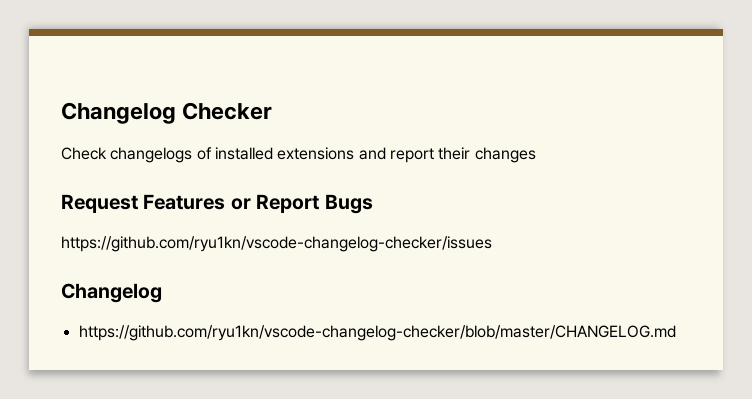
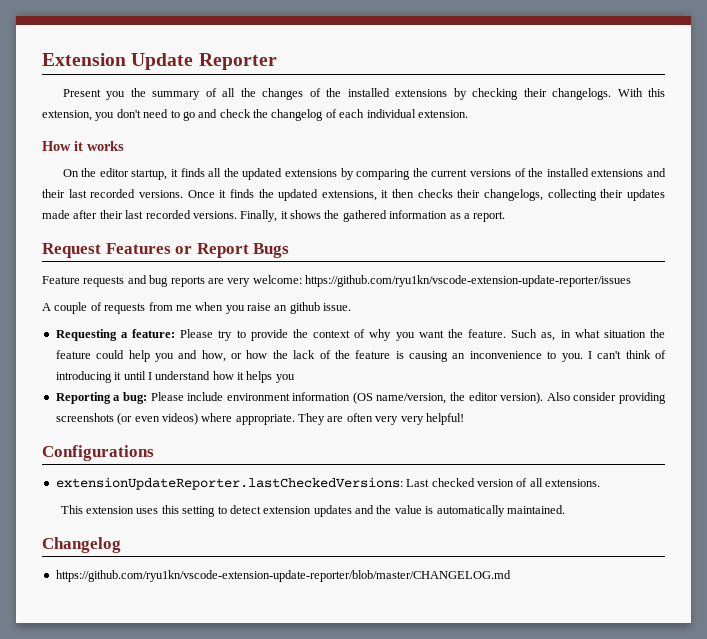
- Changelog Checker
- Check changelogs of installed extensions and report their changes
+ Extension Update Reporter
+ Present you the summary of all the changes of the installed extensions by checking their changelogs. With this extension, you don't need to go and check the changelog of each individual extension.
+ How it works
+ On the editor startup, it finds all the updated extensions by comparing the current versions of the installed extensions and their last recorded versions. Once it finds the updated extensions, it then checks their changelogs, collecting their updates made after their last recorded versions. Finally, it shows the gathered information as a report.
- https://github.com/ryu1kn/vscode-changelog-checker/issues
+ Feature requests and bug reports are very welcome: https://github.com/ryu1kn/vscode-extension-update-reporter/issues
+ A couple of requests from me when you raise an github issue.
+ Requesting a feature: Please try to provide the context of why you want the feature. Such as, in what situation the feature could help you and how, or how the lack of the feature is causing an inconvenience to you. I can't think of introducing it until I understand how it helps you
+ Reporting a bug: Please include environment information (OS name/version, the editor version). Also consider providing screenshots (or even videos) where appropriate. They are often very very helpful!
+ Configurations
+ extensionUpdateReporter.lastCheckedVersions: Last checked version of all extensions.
+ This extension uses this setting to detect extension updates and the value is automatically maintained.
- https://github.com/ryu1kn/vscode-changelog-checker/blob/master/CHANGELOG.md
+ https://github.com/ryu1kn/vscode-extension-update-reporter/blob/master/CHANGELOG.md

